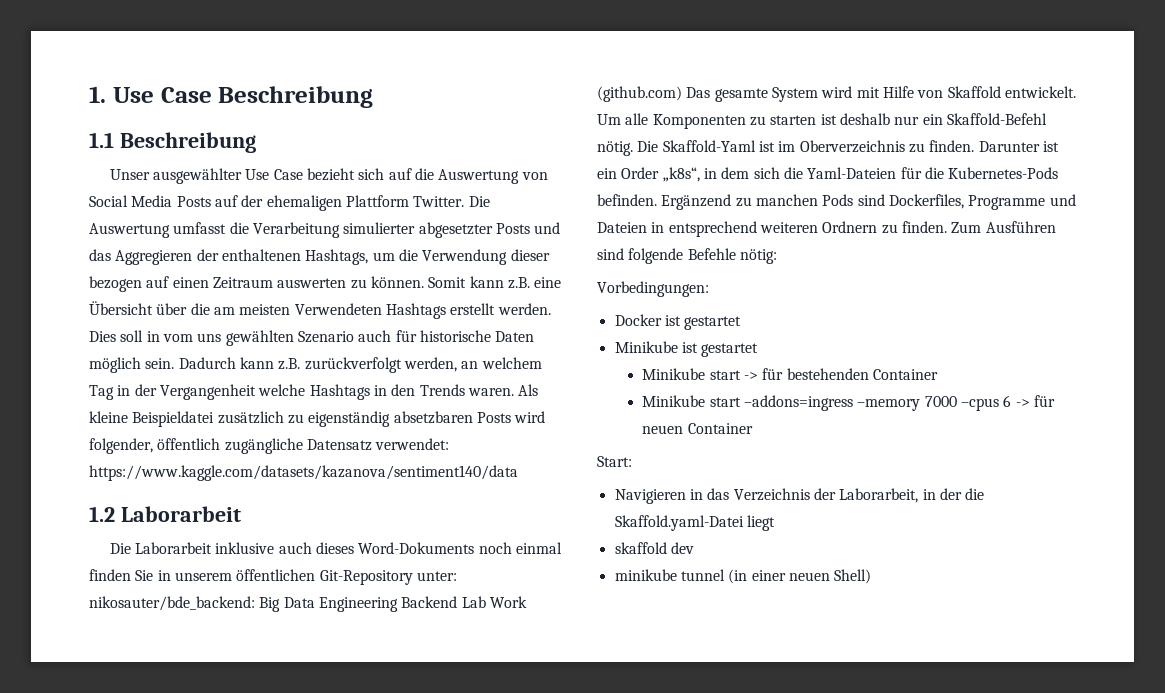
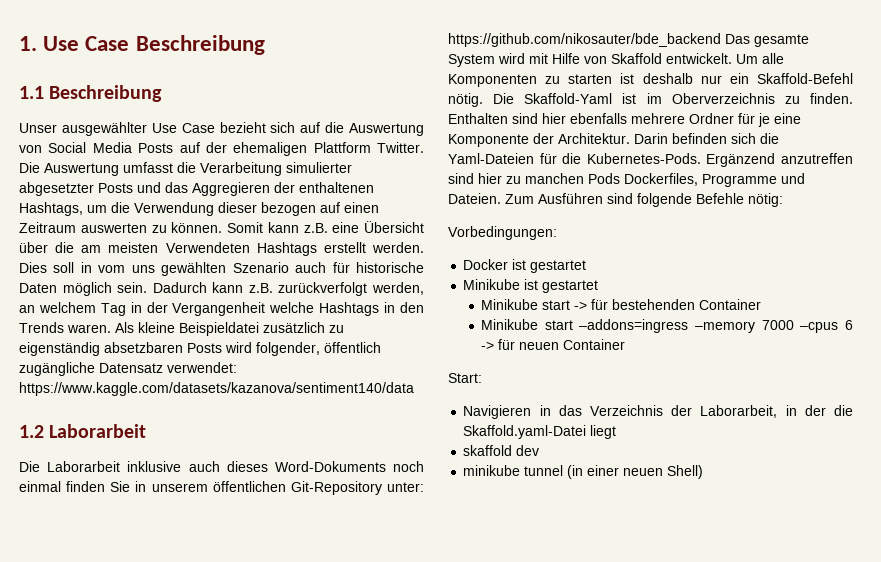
- Die Laborarbeit inklusive auch dieses Word-Dokuments noch einmal finden Sie in unserem öffentlichen Git-Repository unter: nikosauter/bde_backend: Big Data Engineering Backend Lab Work (github.com) Das gesamte System wird mit Hilfe von Skaffold entwickelt.
+ Die Laborarbeit inklusive auch dieses Word-Dokuments noch einmal finden Sie in unserem öffentlichen Git-Repository unter: https://github.com/nikosauter/bde_backend Das gesamte System wird mit Hilfe von Skaffold entwickelt.
- Darunter ist ein Order „k8s“, in dem sich die Yaml-Dateien für die Kubernetes-Pods befinden. Ergänzend zu manchen Pods sind Dockerfiles, Programme und Dateien in entsprechend weiteren Ordnern zu finden.
+ Enthalten sind hier ebenfalls mehrere Ordner für je eine Komponente der Architektur. Darin befinden sich die Yaml-Dateien für die Kubernetes-Pods. Ergänzend anzutreffen sind hier zu manchen Pods Dockerfiles, Programme und Dateien.

